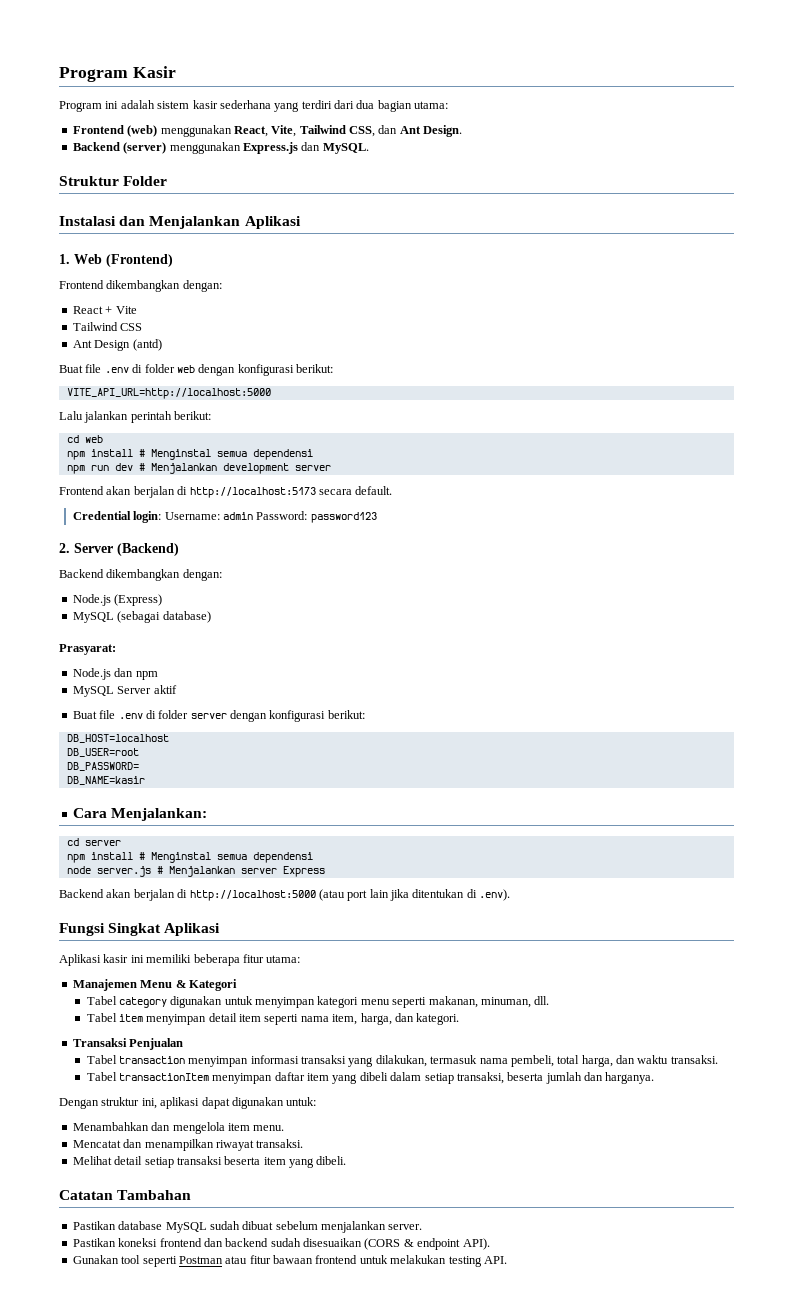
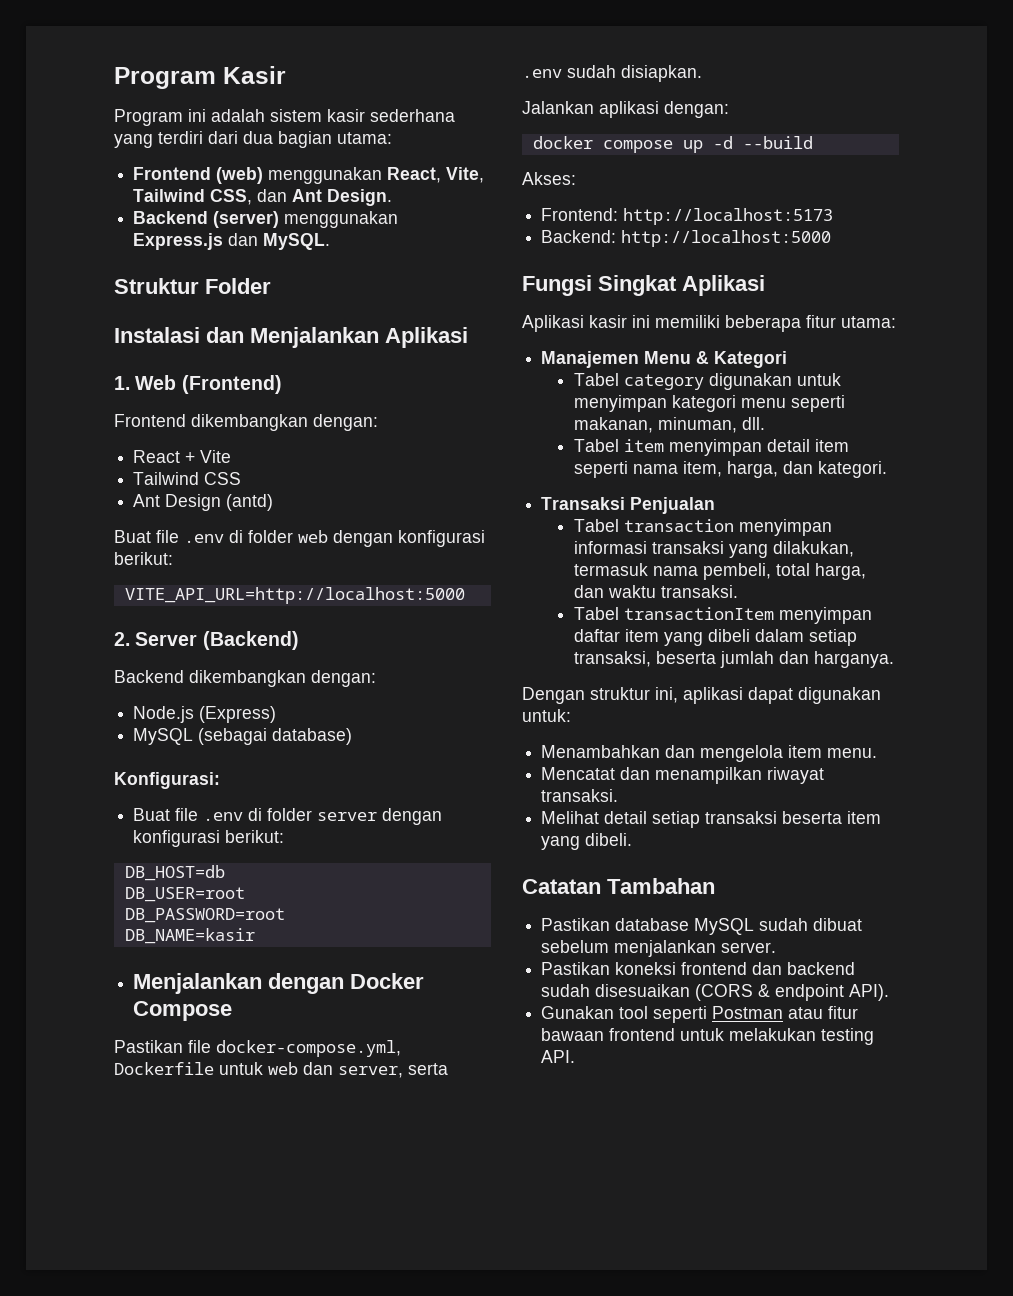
- Lalu jalankan perintah berikut:
- cd web
- npm install # Menginstal semua dependensi
- npm run dev # Menjalankan development server
- Frontend akan berjalan di http://localhost:5173 secara default.
- Credential login: Username: admin Password: password123
- Prasyarat:
- Node.js dan npm
- MySQL Server aktif
+ Konfigurasi:
- DB_HOST=localhost
+ DB_HOST=db
- DB_PASSWORD=
+ DB_PASSWORD=root
- Cara Menjalankan:
- cd server
- npm install # Menginstal semua dependensi
- node server.js # Menjalankan server Express
- Backend akan berjalan di http://localhost:5000 (atau port lain jika ditentukan di .env).
+ Menjalankan dengan Docker Compose
+ Pastikan file docker-compose.yml, Dockerfile untuk web dan server, serta .env sudah disiapkan.
+ Jalankan aplikasi dengan:
+ docker compose up -d --build
+ Akses:
+ Frontend: http://localhost:5173
+ Backend: http://localhost:5000

